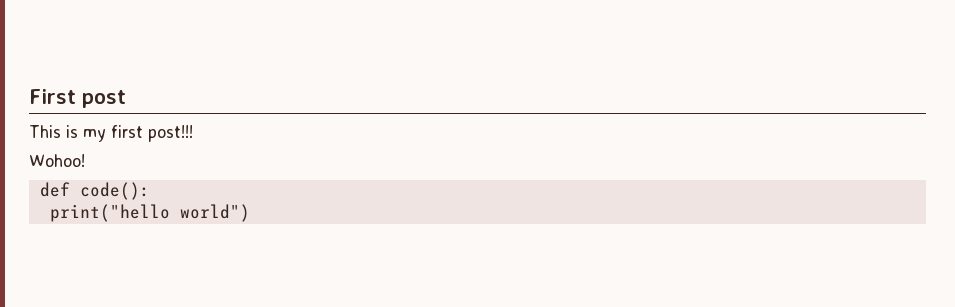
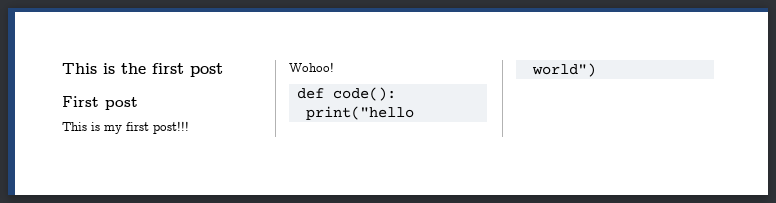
+ This is the first post

